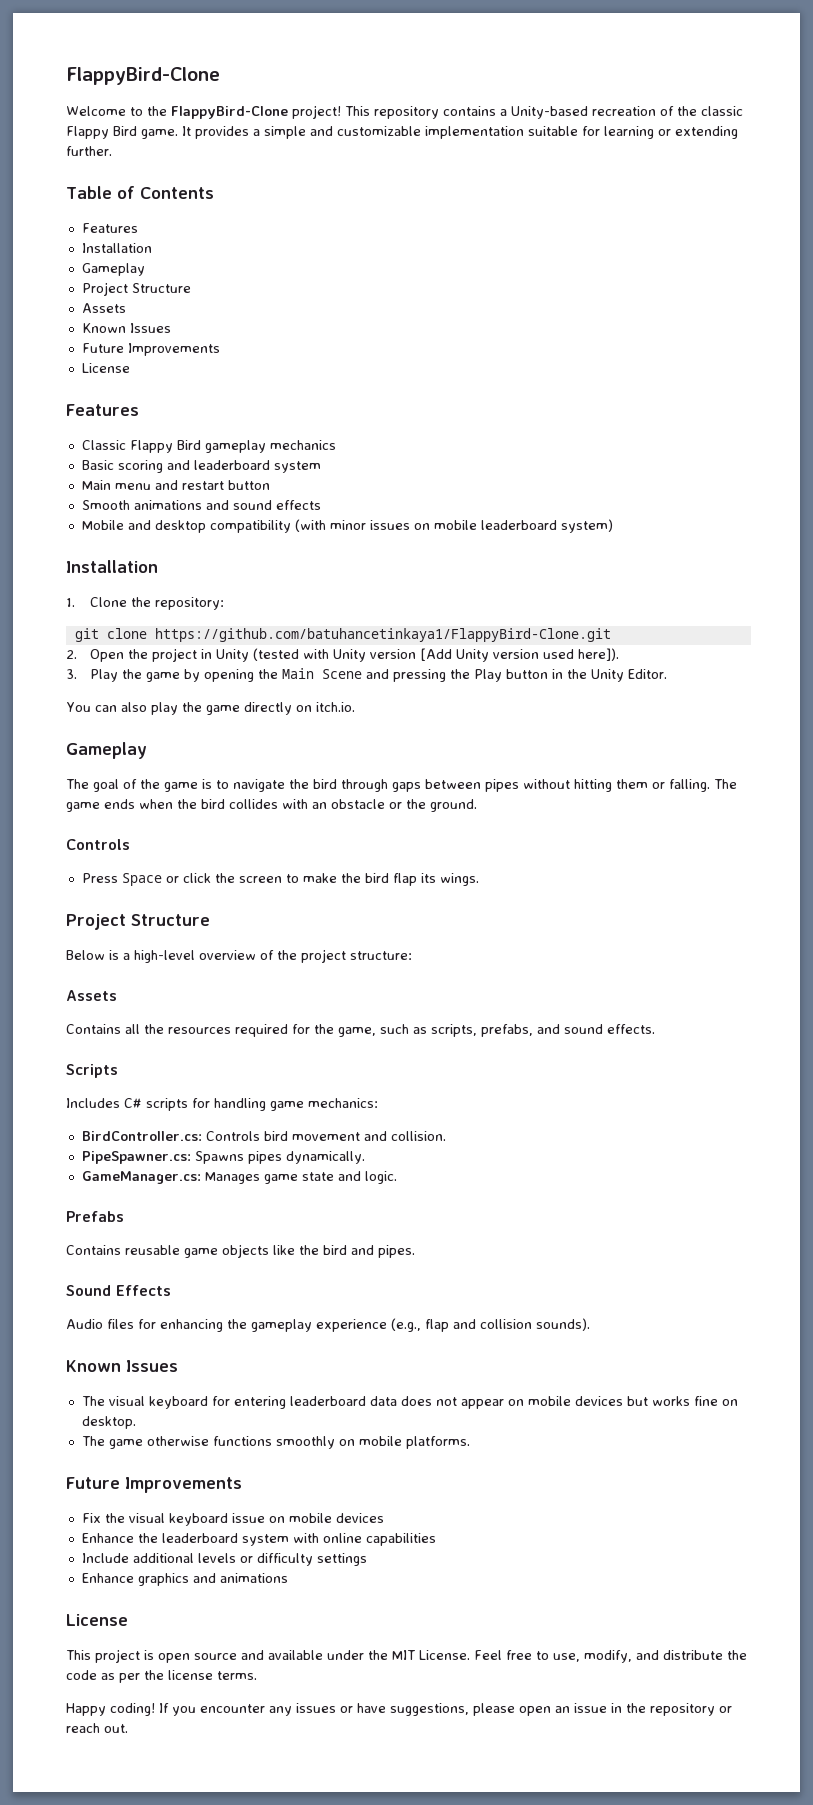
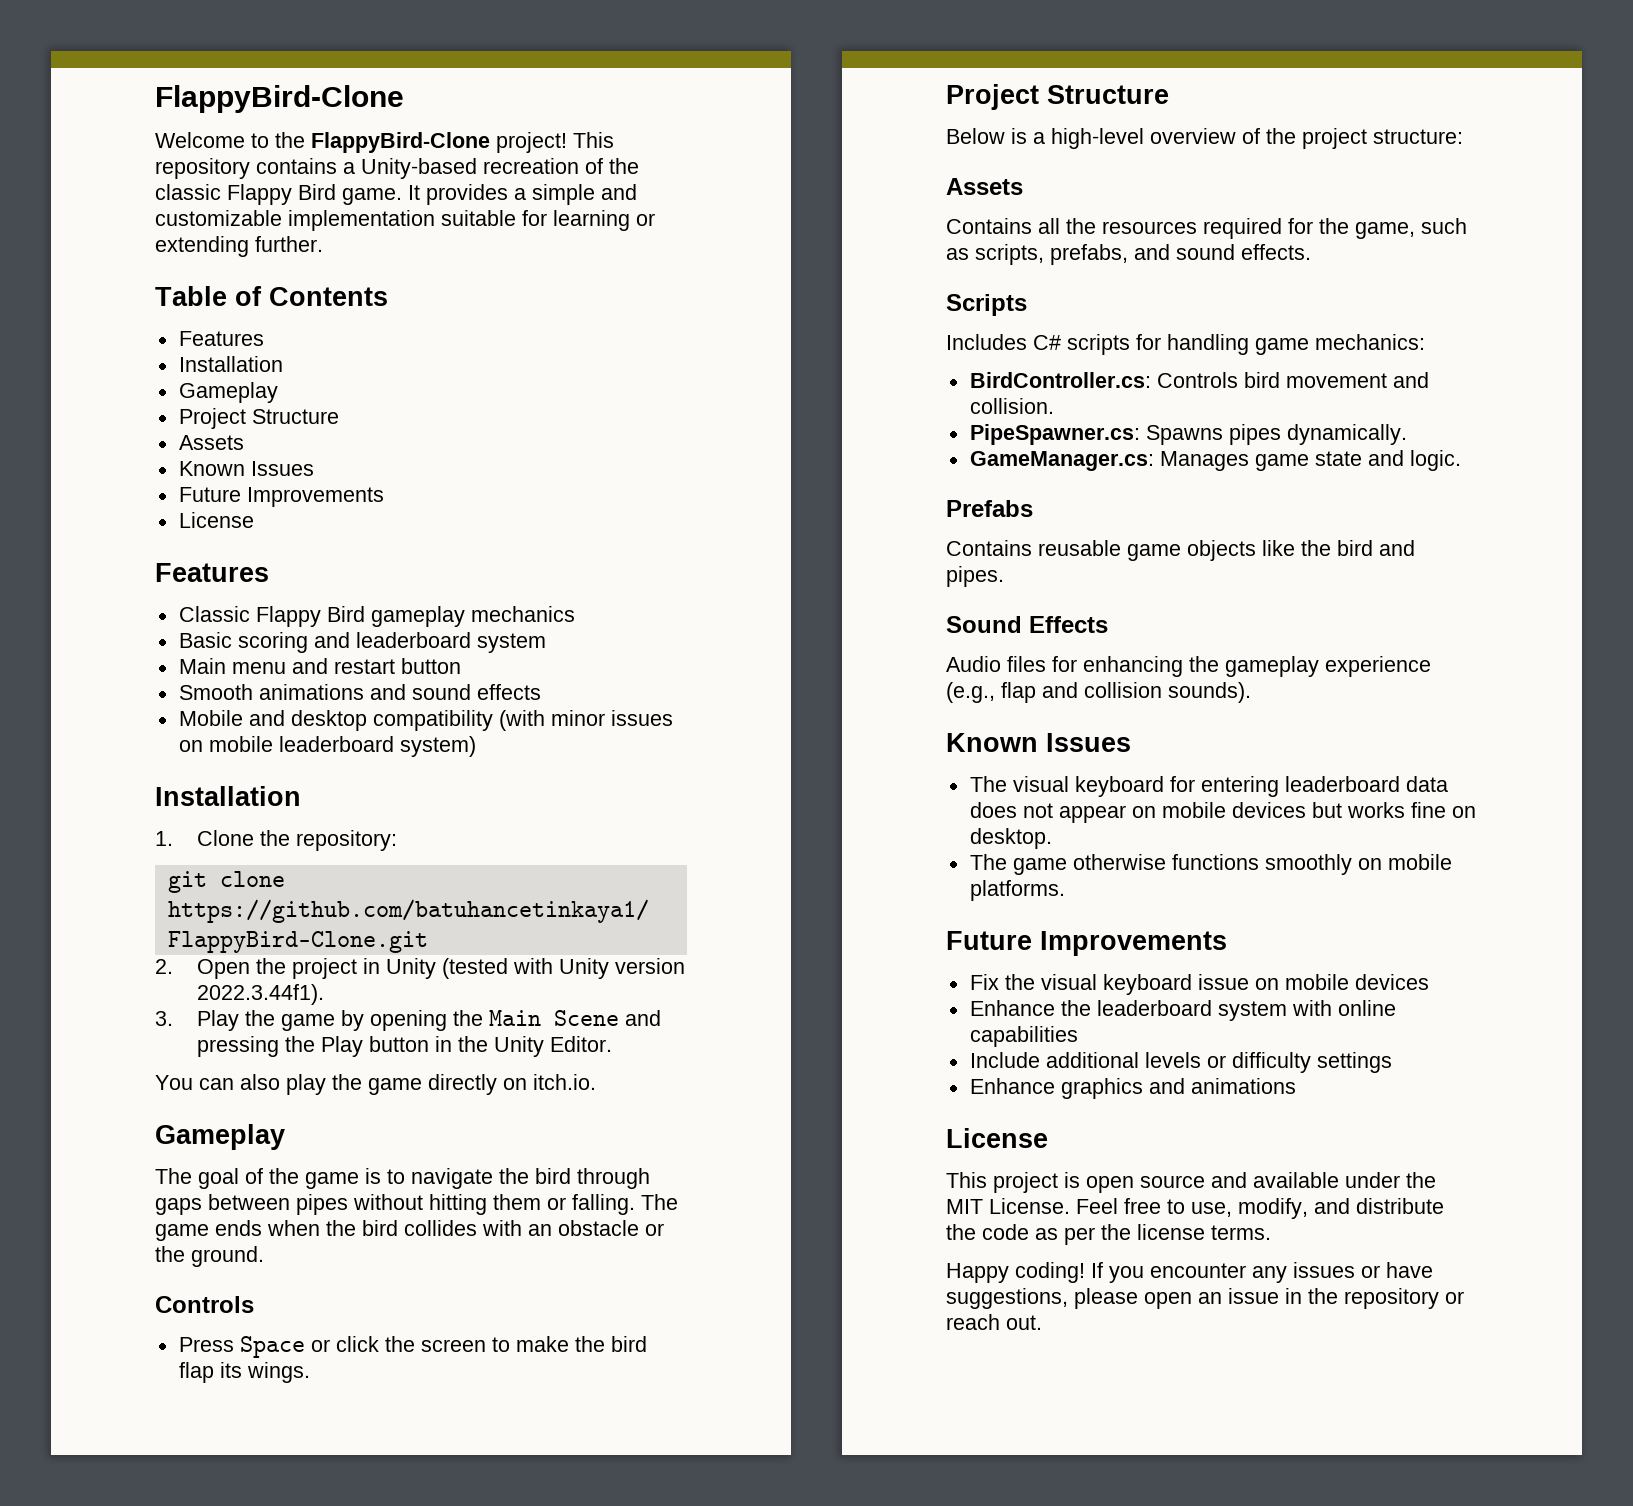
- 2. Open the project in Unity (tested with Unity version [Add Unity version used here]).
+ 2. Open the project in Unity (tested with Unity version 2022.3.44f1).

